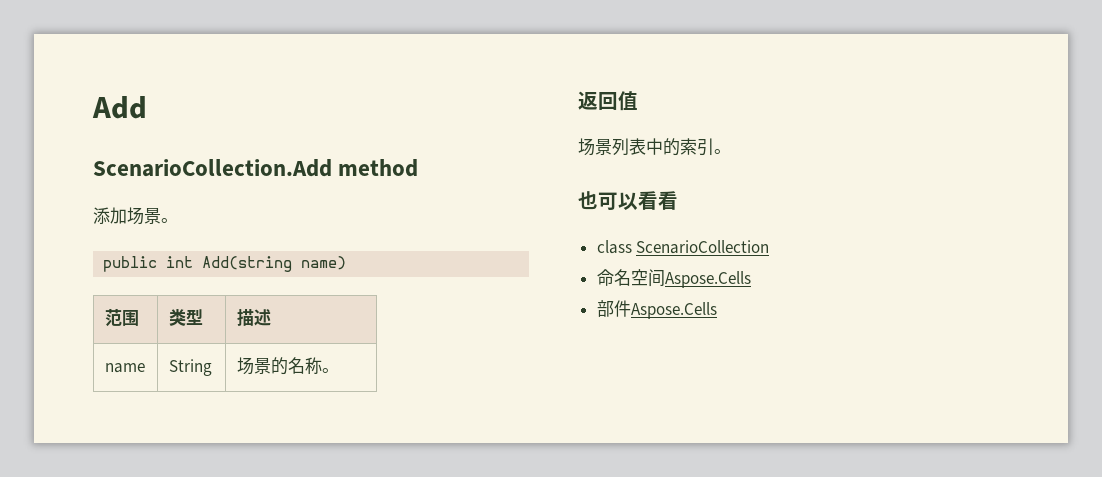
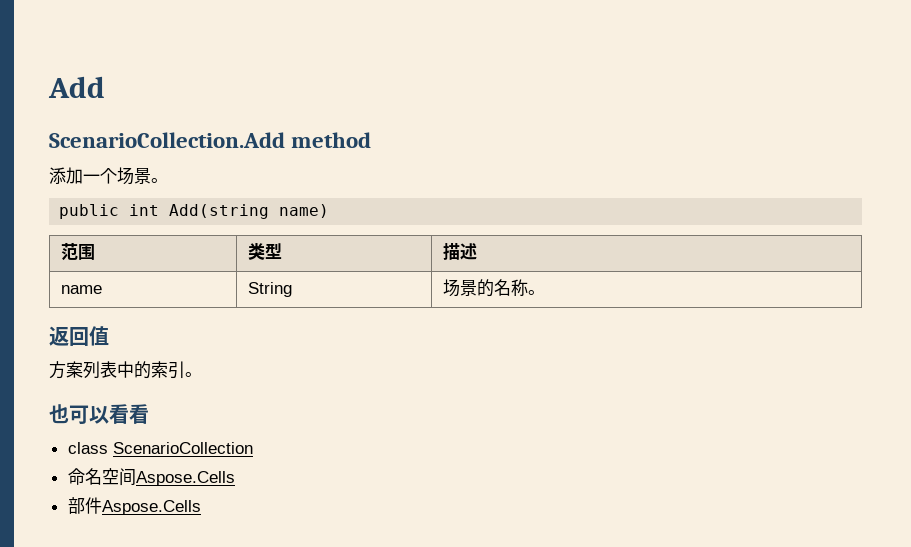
- 添加场景。
+ 添加一个场景。
- 场景列表中的索引。
+ 方案列表中的索引。

